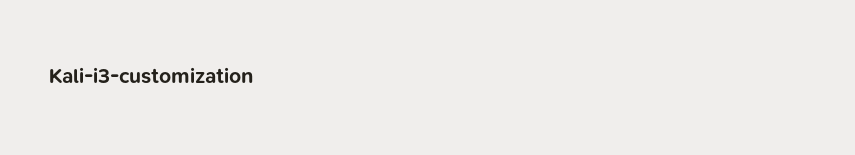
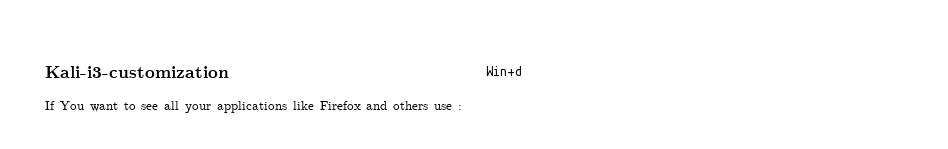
+ If You want to see all your applications like Firefox and others use : Win+d

